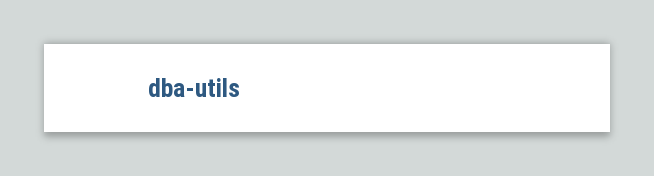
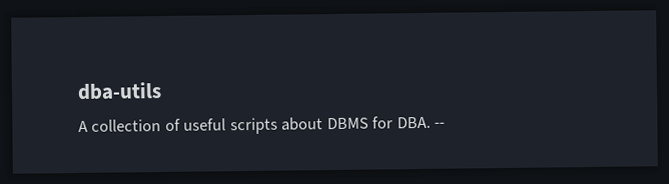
+ A collection of useful scripts about DBMS for DBA. --

